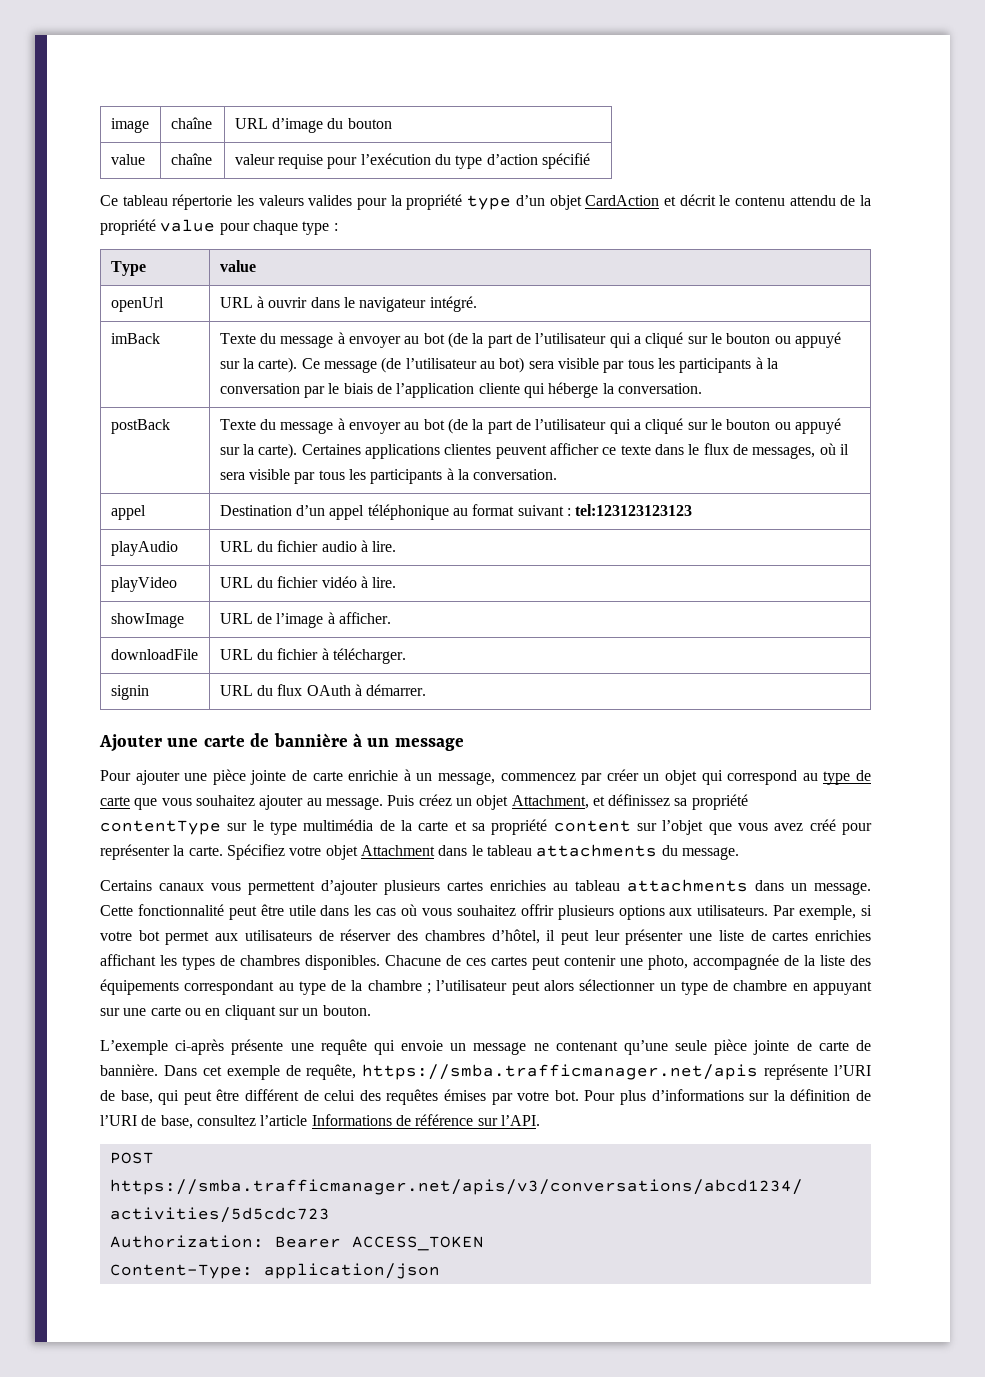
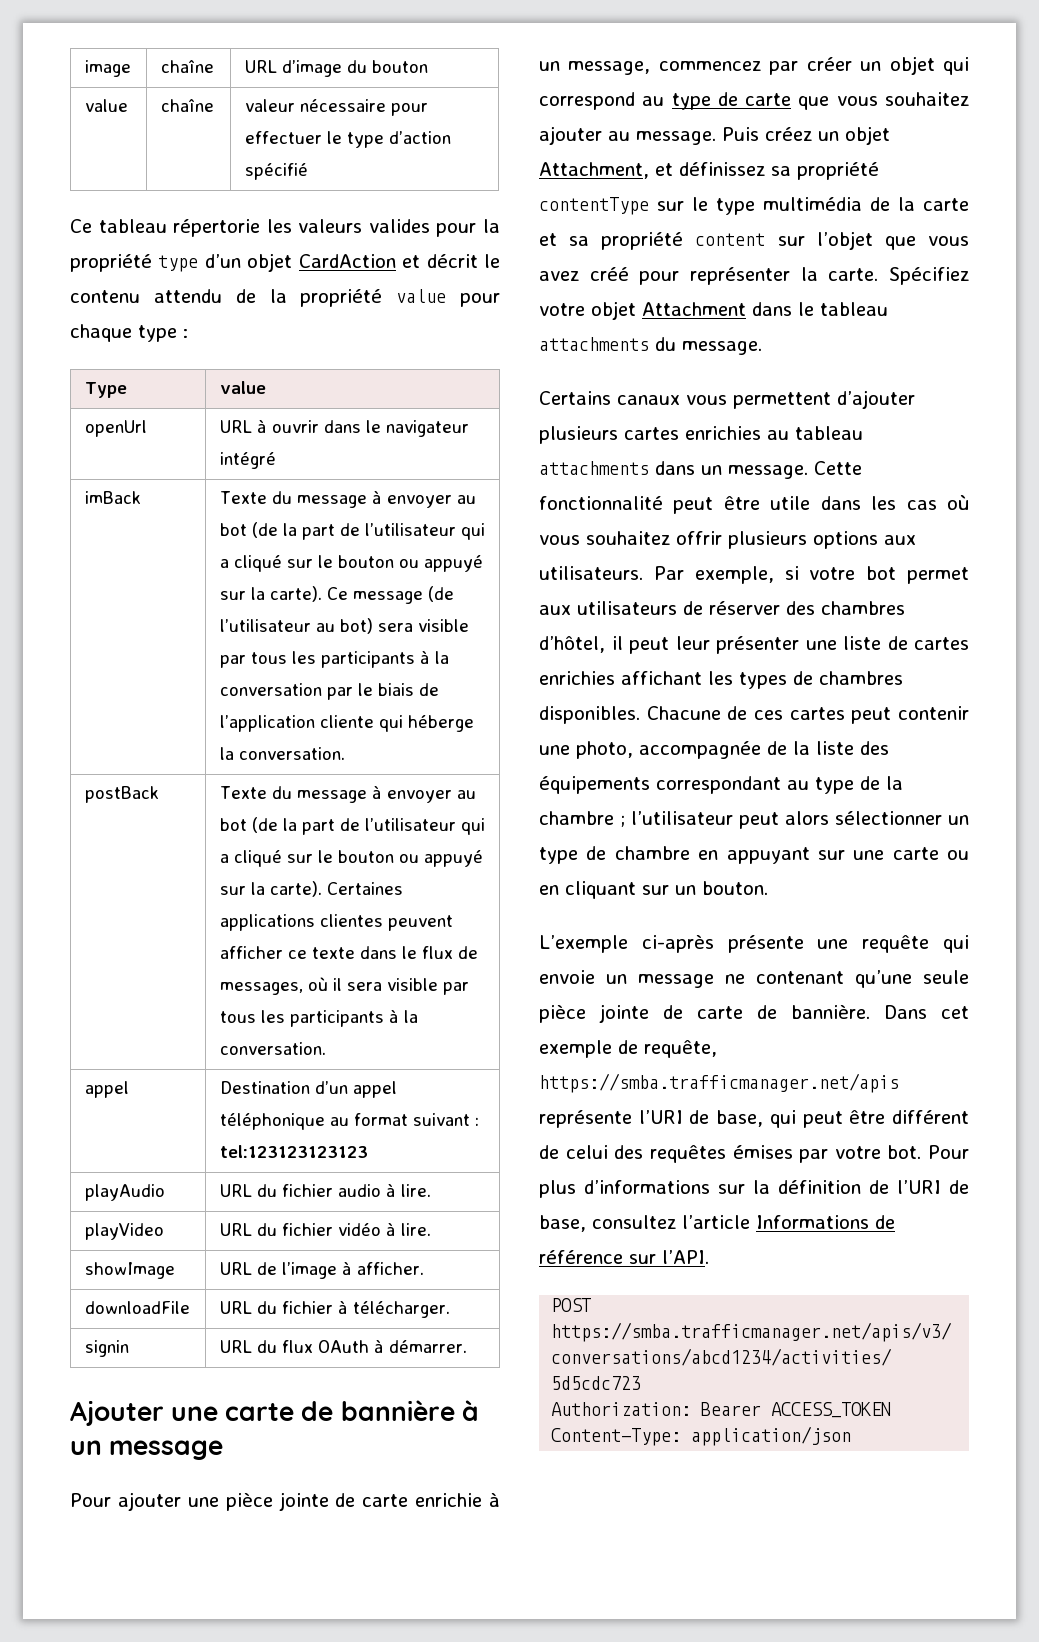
- value | chaîne | valeur requise pour l’exécution du type d’action spécifié
+ value | chaîne | valeur nécessaire pour effectuer le type d’action spécifié
- openUrl | URL à ouvrir dans le navigateur intégré.
+ openUrl | URL à ouvrir dans le navigateur intégré

